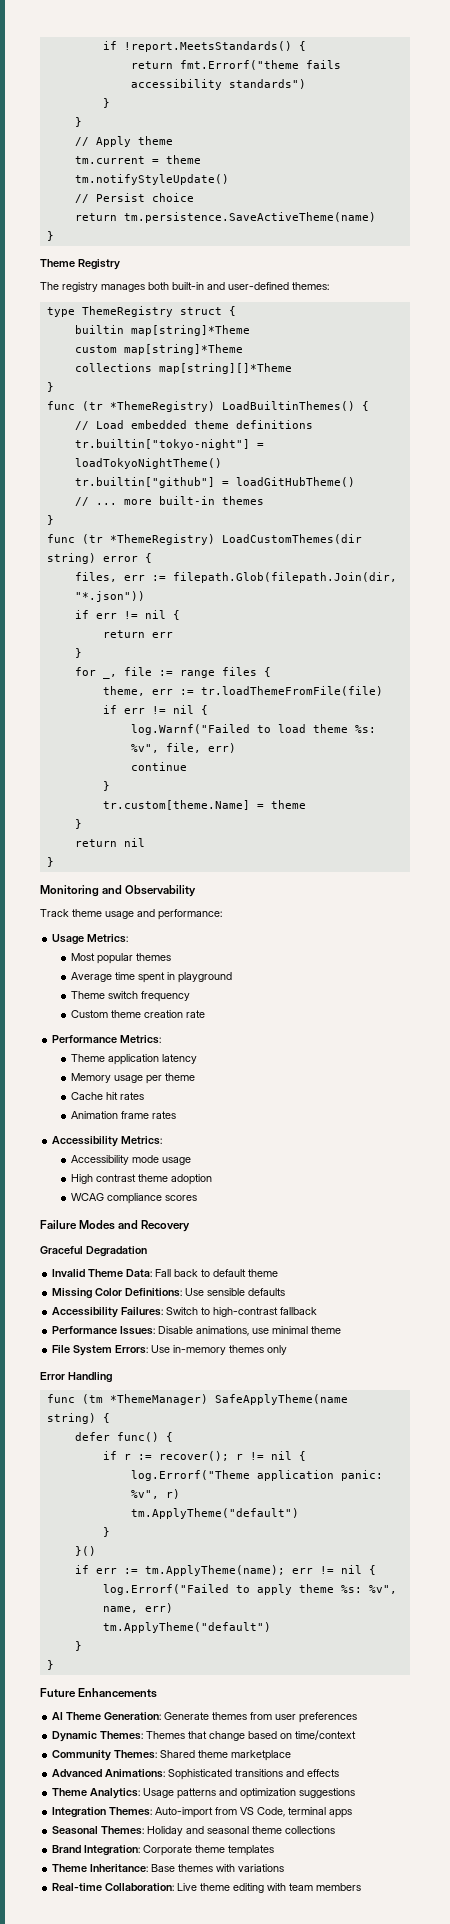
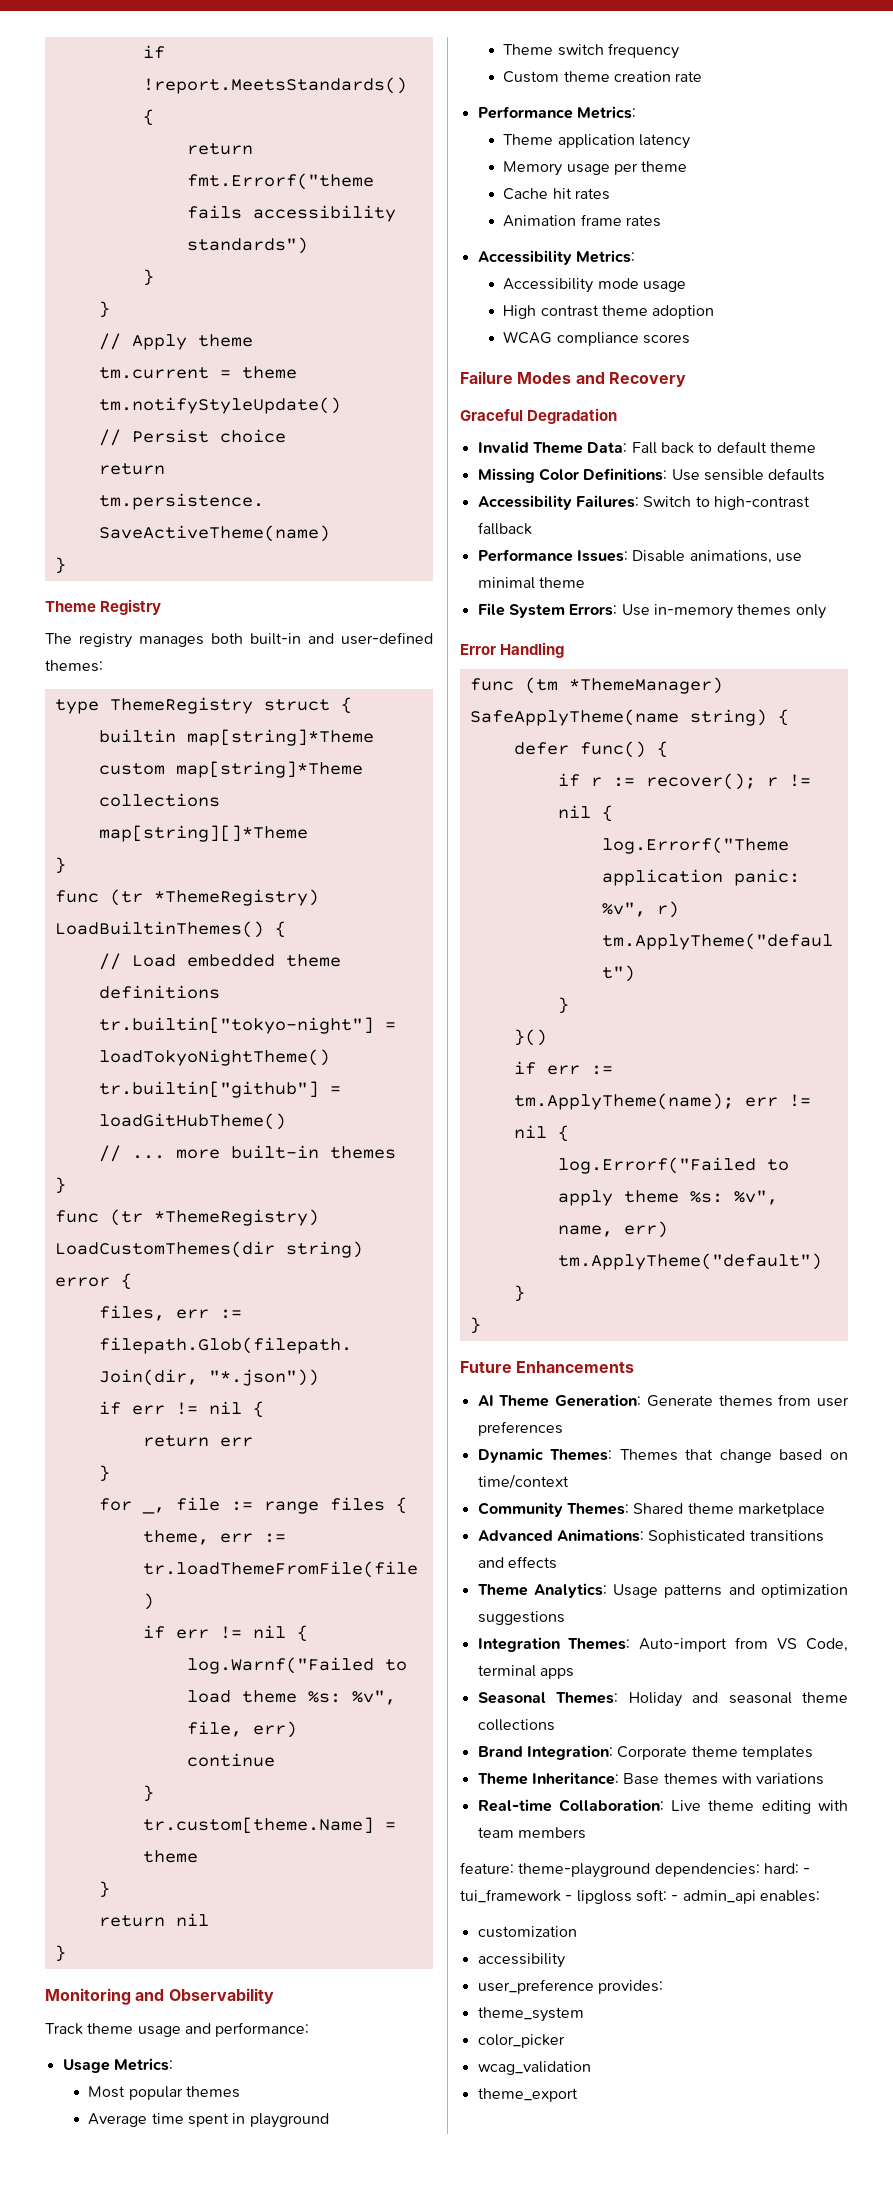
+ feature: theme-playground dependencies: hard: - tui_framework - lipgloss soft: - admin_api enables:
+ customization
+ accessibility
+ user_preference provides:
+ theme_system
+ color_picker
+ wcag_validation
+ theme_export

